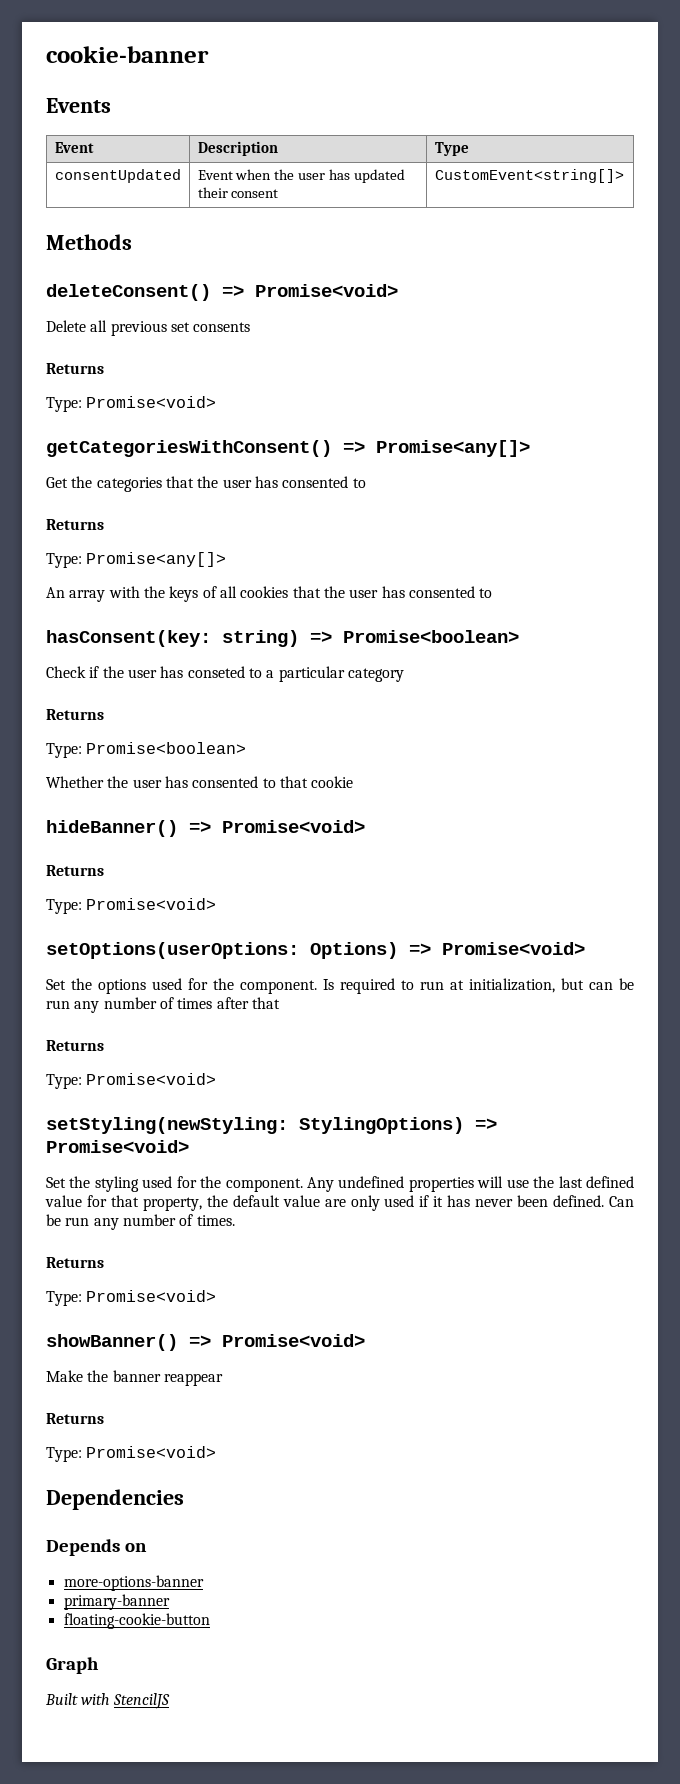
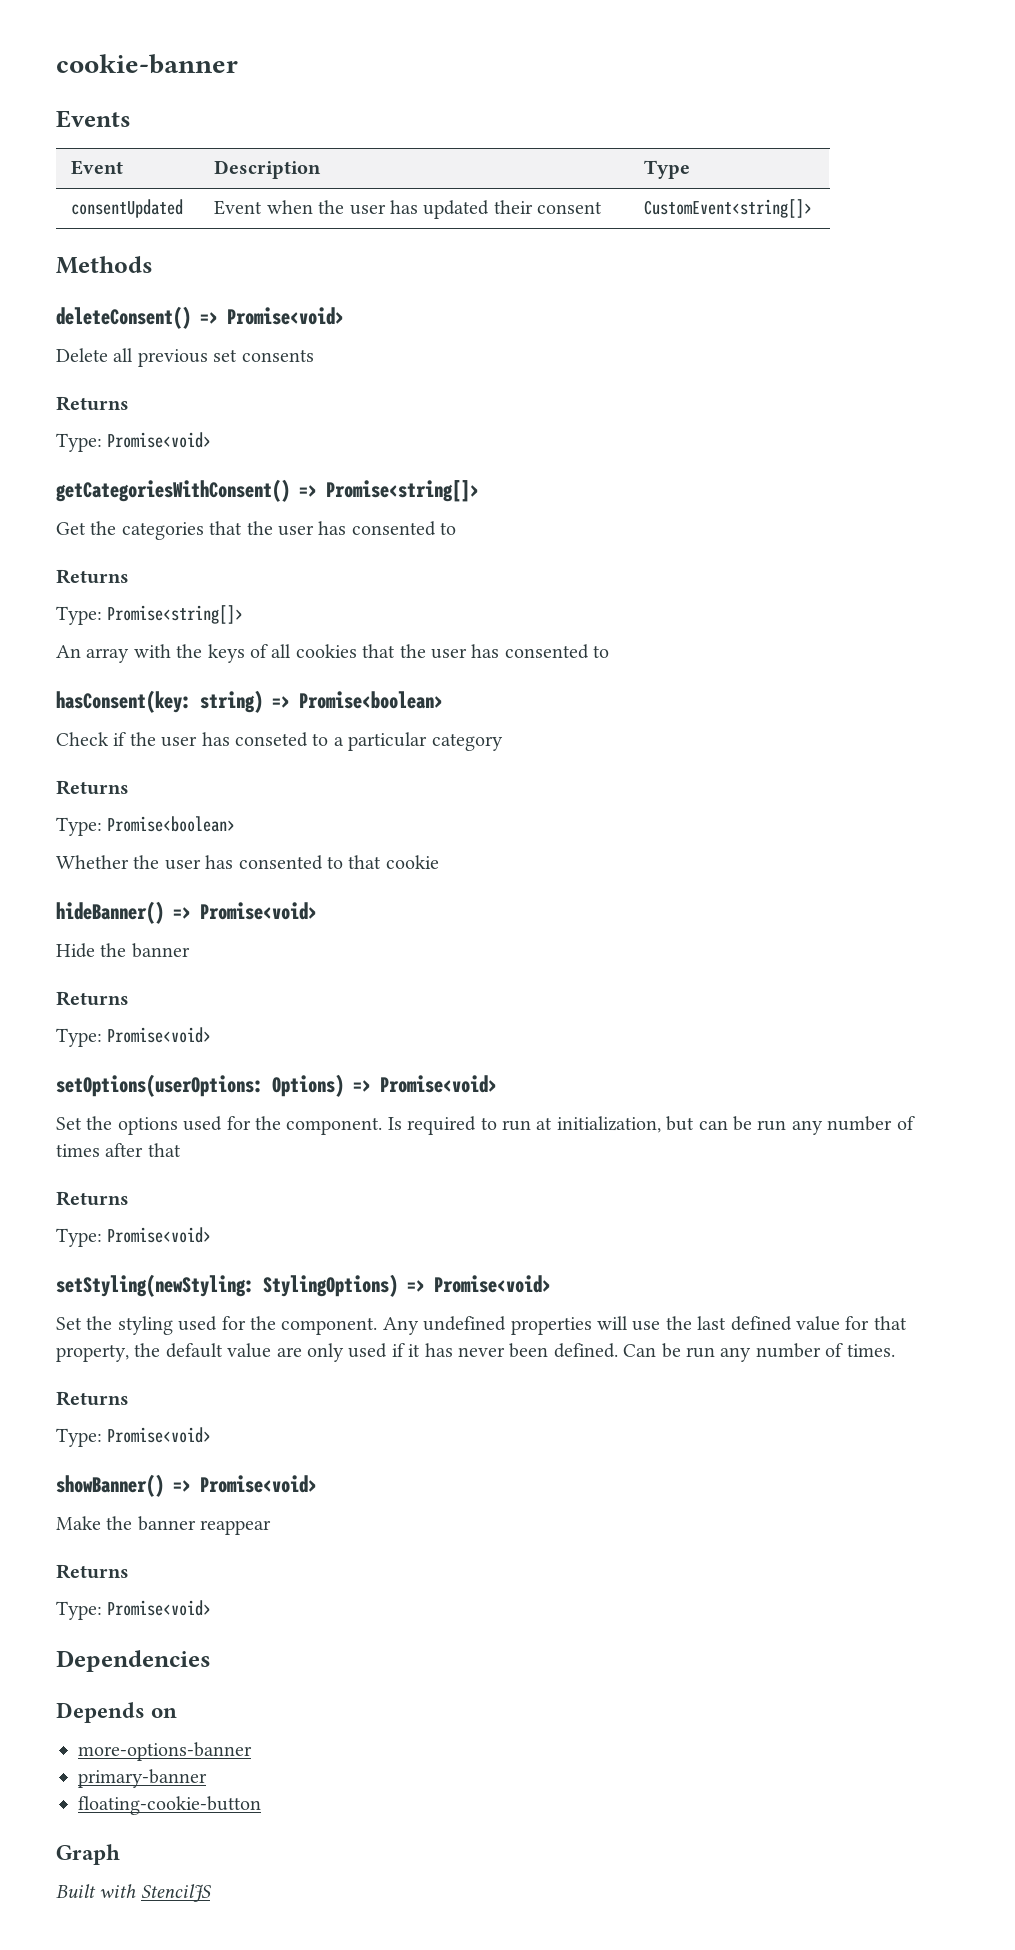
- getCategoriesWithConsent() => Promise<any[]>
+ getCategoriesWithConsent() => Promise<string[]>
- Type: Promise<any[]>
+ Type: Promise<string[]>
+ Hide the banner

